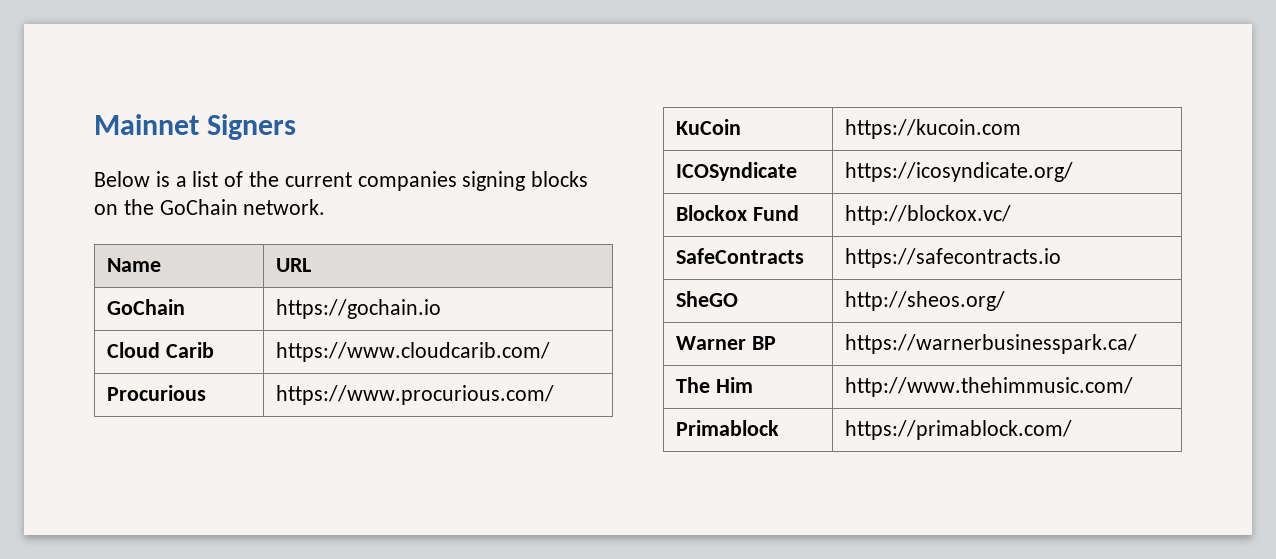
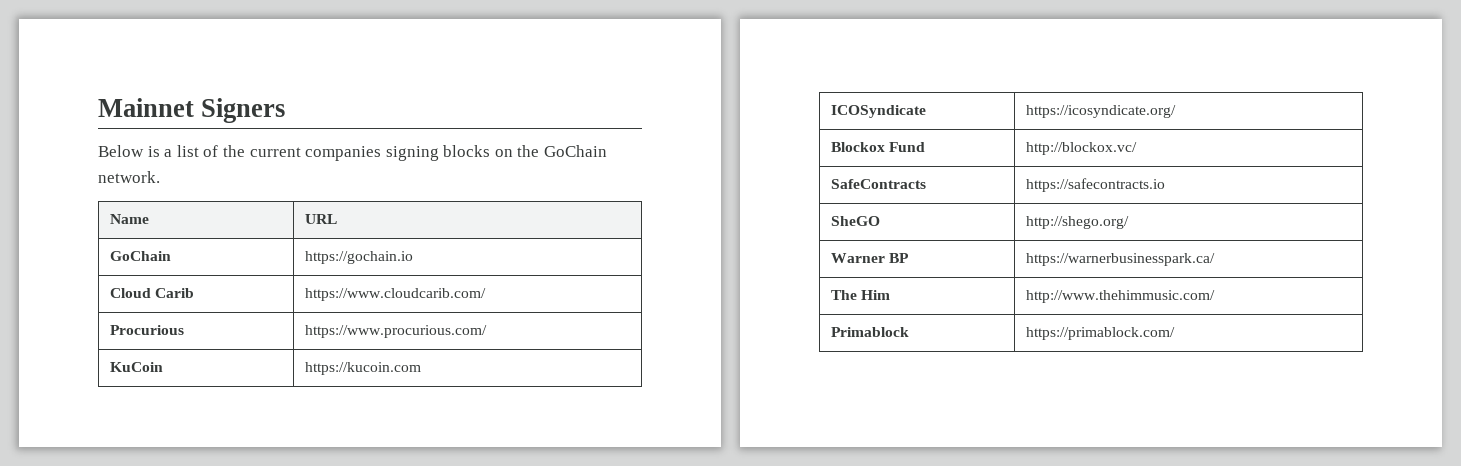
- SheGO | http://sheos.org/
+ SheGO | http://shego.org/

